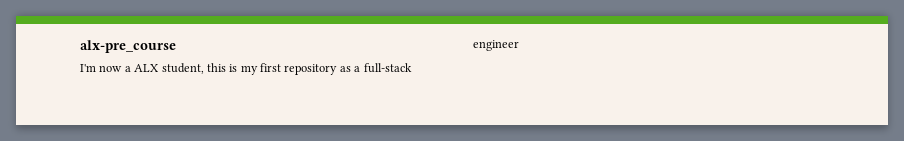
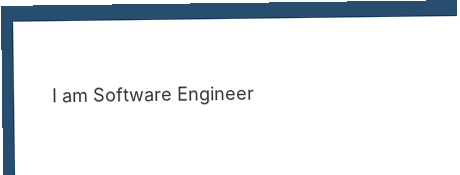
- alx-pre_course
- I'm now a ALX student, this is my first repository as a full-stack engineer
+ I am Software Engineer

